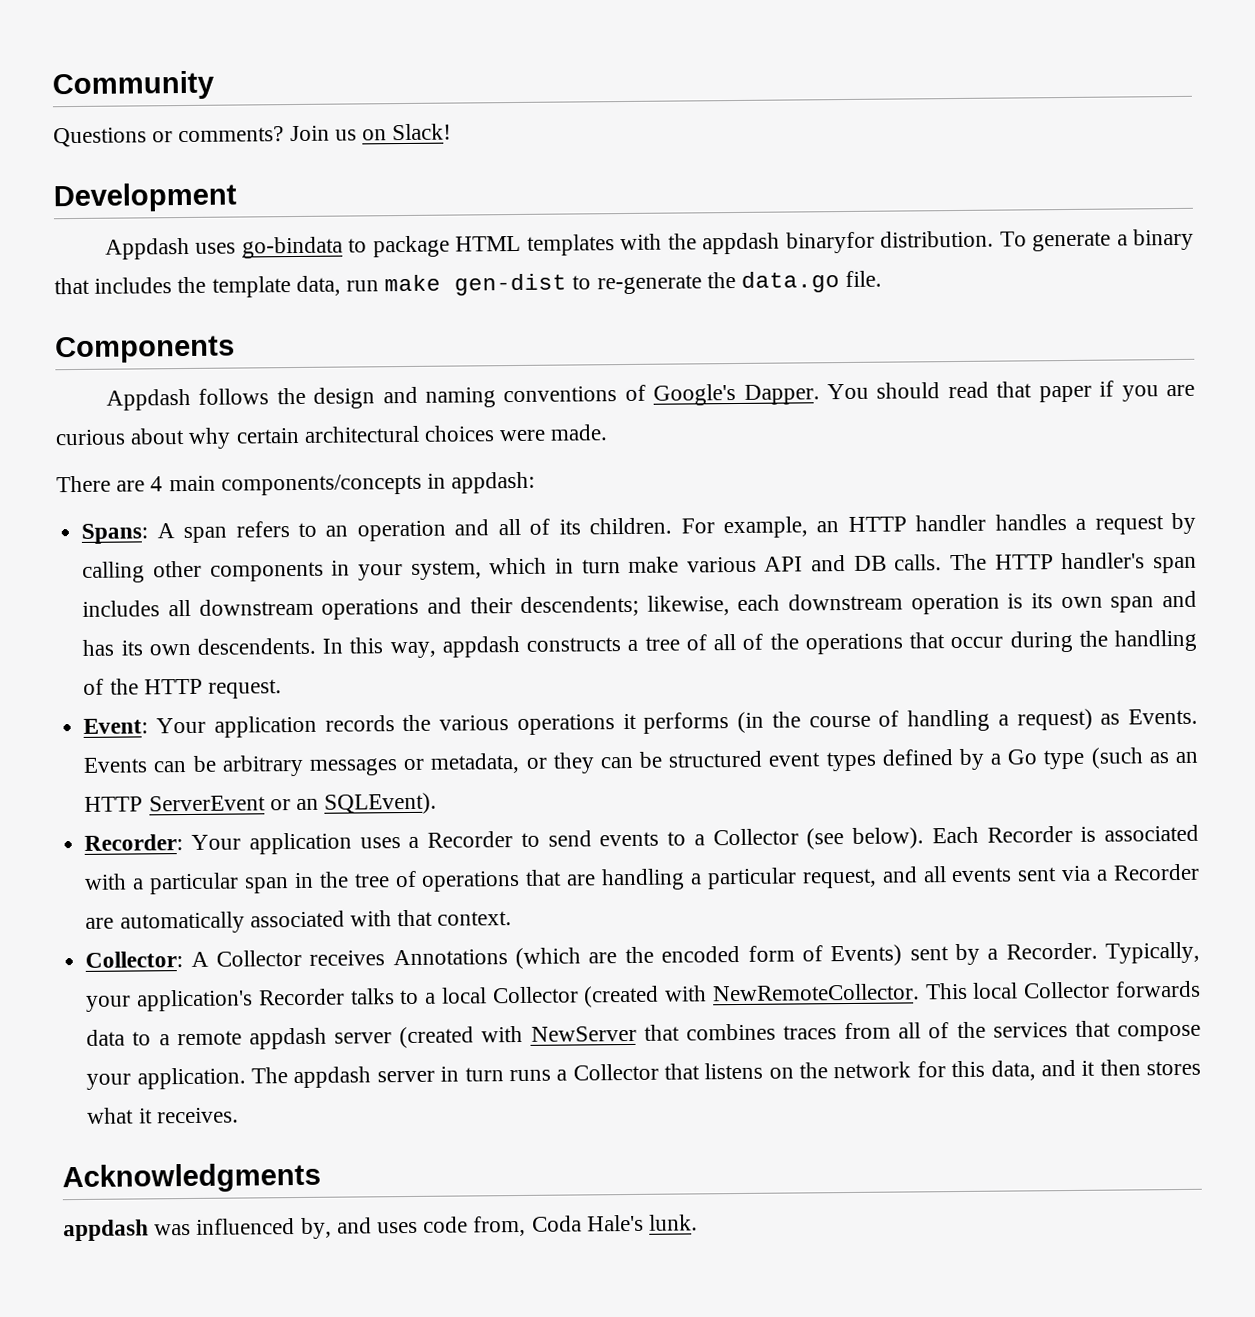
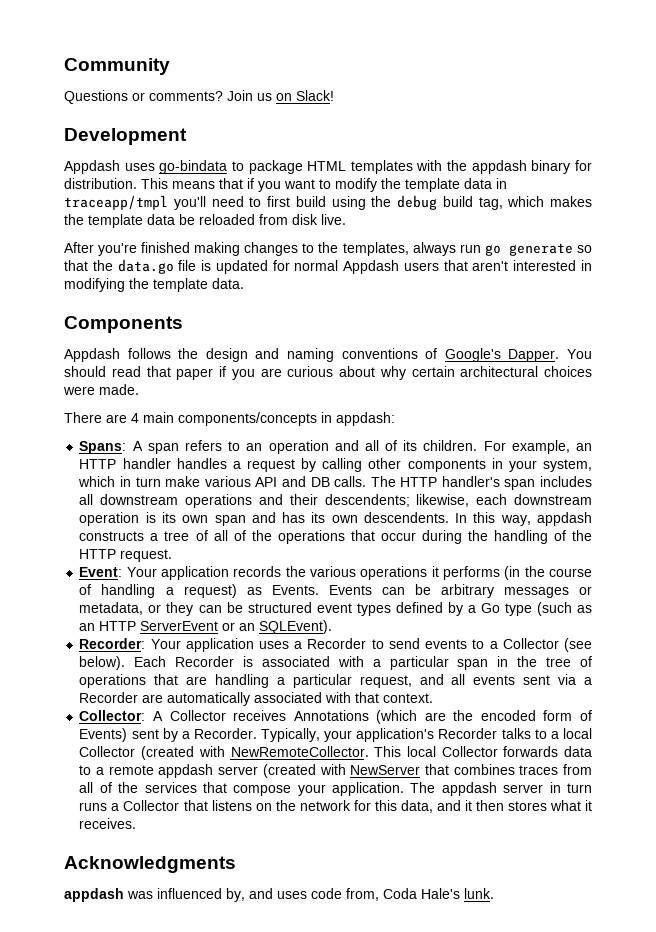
- Appdash uses go-bindata to package HTML templates with the appdash binaryfor distribution. To generate a binary that includes the template data, run make gen-dist to re-generate the data.go file.
+ Appdash uses go-bindata to package HTML templates with the appdash binary for distribution. This means that if you want to modify the template data in traceapp/tmpl you'll need to first build using the debug build tag, which makes the template data be reloaded from disk live.
+ After you're finished making changes to the templates, always run go generate so that the data.go file is updated for normal Appdash users that aren't interested in modifying the template data.

